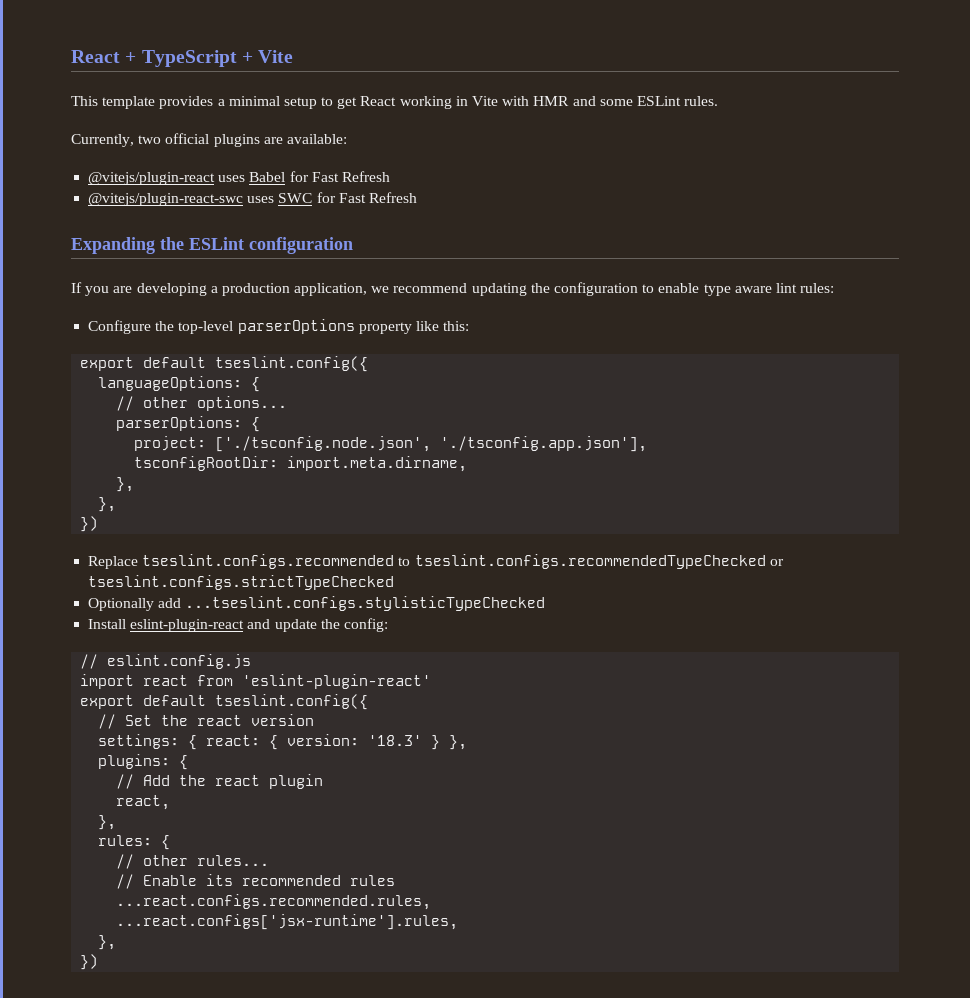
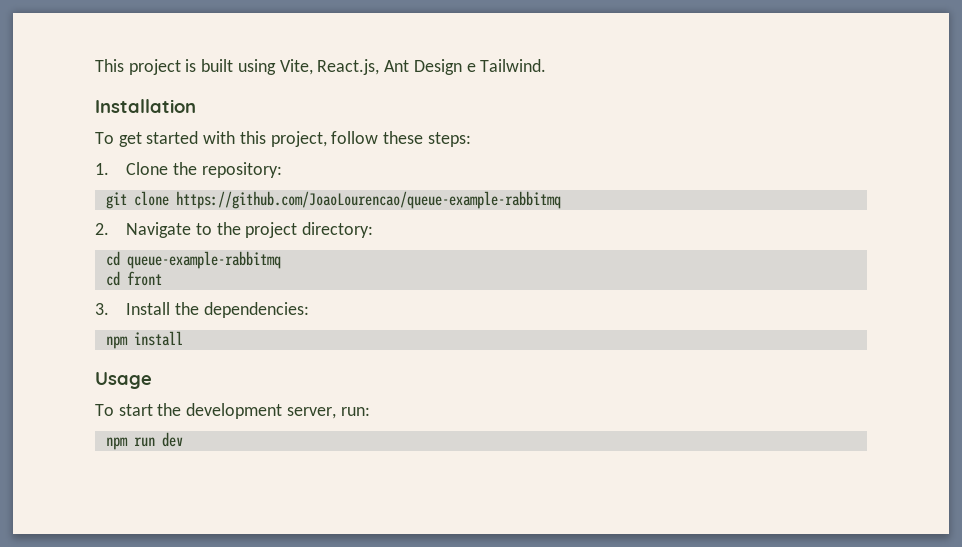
- React + TypeScript + Vite
- This template provides a minimal setup to get React working in Vite with HMR and some ESLint rules.
- Currently, two official plugins are available:
- @vitejs/plugin-react uses Babel for Fast Refresh
- @vitejs/plugin-react-swc uses SWC for Fast Refresh
- Expanding the ESLint configuration
- If you are developing a production application, we recommend updating the configuration to enable type aware lint rules:
- Configure the top-level parserOptions property like this:
- export default tseslint.config({
- languageOptions: {
- // other options...
- parserOptions: {
- project: ['./tsconfig.node.json', './tsconfig.app.json'],
- tsconfigRootDir: import.meta.dirname,
- },
- },
- })
- Replace tseslint.configs.recommended to tseslint.configs.recommendedTypeChecked or tseslint.configs.strictTypeChecked
- Optionally add ...tseslint.configs.stylisticTypeChecked
- Install eslint-plugin-react and update the config:
- // eslint.config.js
- import react from 'eslint-plugin-react'
- export default tseslint.config({
- // Set the react version
- settings: { react: { version: '18.3' } },
- plugins: {
- // Add the react plugin
- react,
- },
- rules: {
- // other rules...
- // Enable its recommended rules
- ...react.configs.recommended.rules,
- ...react.configs['jsx-runtime'].rules,
- },
- })
+ This project is built using Vite, React.js, Ant Design e Tailwind.
+ Installation
+ To get started with this project, follow these steps:
+ 1. Clone the repository:
+ git clone https://github.com/JoaoLourencao/queue-example-rabbitmq
+ 2. Navigate to the project directory:
+ cd queue-example-rabbitmq
+ cd front
+ 3. Install the dependencies:
+ npm install
+ Usage
+ To start the development server, run:
+ npm run dev

